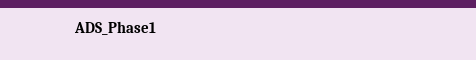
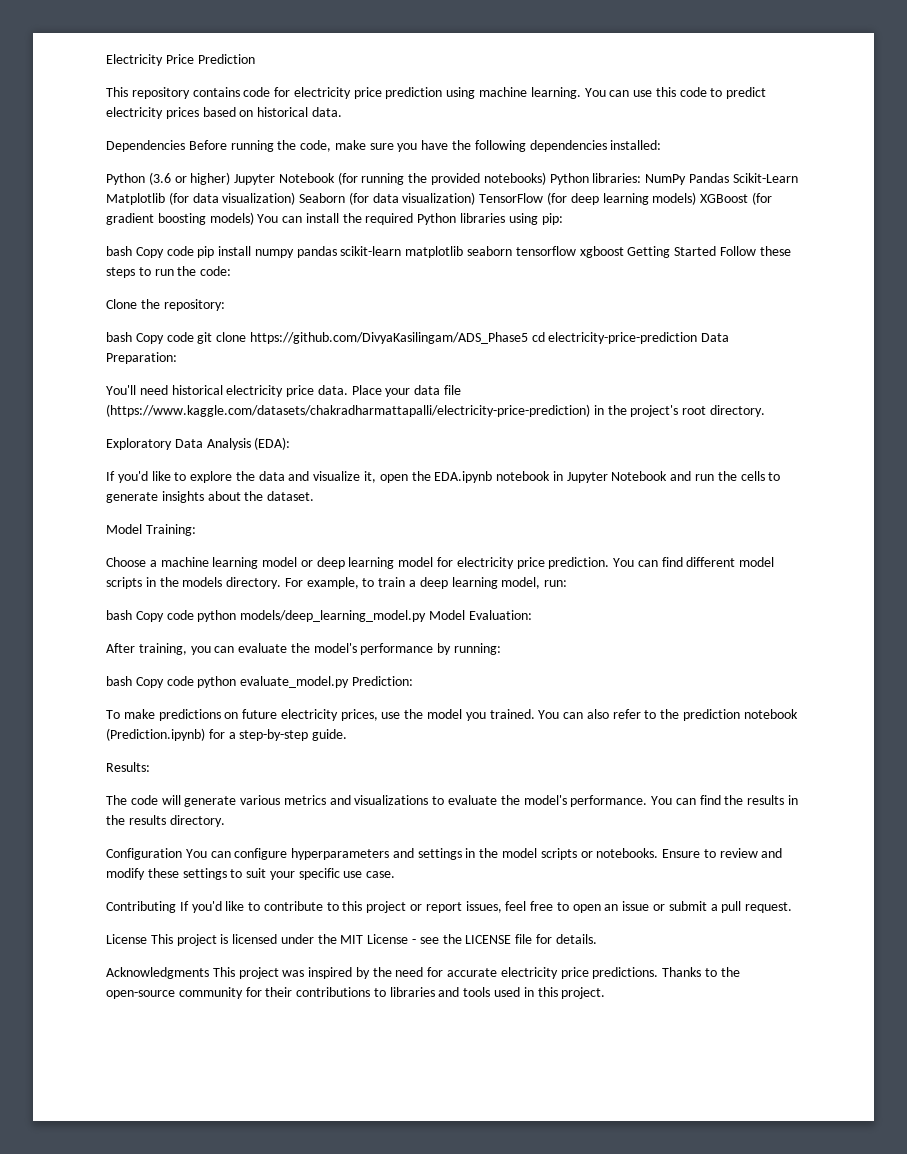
- ADS_Phase1
+ Electricity Price Prediction
+ This repository contains code for electricity price prediction using machine learning. You can use this code to predict electricity prices based on historical data.
+ Dependencies Before running the code, make sure you have the following dependencies installed:
+ Python (3.6 or higher) Jupyter Notebook (for running the provided notebooks) Python libraries: NumPy Pandas Scikit-Learn Matplotlib (for data visualization) Seaborn (for data visualization) TensorFlow (for deep learning models) XGBoost (for gradient boosting models) You can install the required Python libraries using pip:
+ bash Copy code pip install numpy pandas scikit-learn matplotlib seaborn tensorflow xgboost Getting Started Follow these steps to run the code:
+ Clone the repository:
+ bash Copy code git clone https://github.com/DivyaKasilingam/ADS_Phase5 cd electricity-price-prediction Data Preparation:
+ You'll need historical electricity price data. Place your data file (https://www.kaggle.com/datasets/chakradharmattapalli/electricity-price-prediction) in the project's root directory.
+ Exploratory Data Analysis (EDA):
+ If you'd like to explore the data and visualize it, open the EDA.ipynb notebook in Jupyter Notebook and run the cells to generate insights about the dataset.
+ Model Training:
+ Choose a machine learning model or deep learning model for electricity price prediction. You can find different model scripts in the models directory. For example, to train a deep learning model, run:
+ bash Copy code python models/deep_learning_model.py Model Evaluation:
+ After training, you can evaluate the model's performance by running:
+ bash Copy code python evaluate_model.py Prediction:
+ To make predictions on future electricity prices, use the model you trained. You can also refer to the prediction notebook (Prediction.ipynb) for a step-by-step guide.
+ Results:
+ The code will generate various metrics and visualizations to evaluate the model's performance. You can find the results in the results directory.
+ Configuration You can configure hyperparameters and settings in the model scripts or notebooks. Ensure to review and modify these settings to suit your specific use case.
+ Contributing If you'd like to contribute to this project or report issues, feel free to open an issue or submit a pull request.
+ License This project is licensed under the MIT License - see the LICENSE file for details.
+ Acknowledgments This project was inspired by the need for accurate electricity price predictions. Thanks to the open-source community for their contributions to libraries and tools used in this project.

